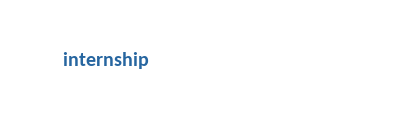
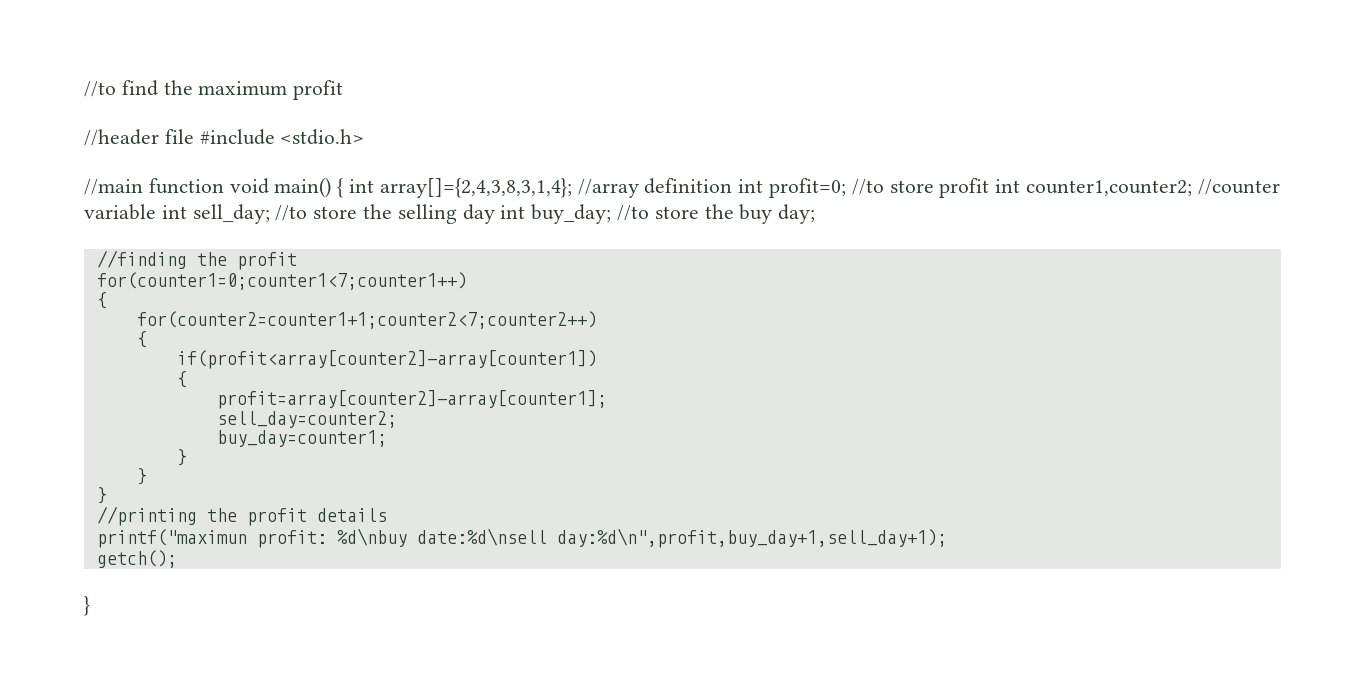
- internship
+ //to find the maximum profit
+ //header file #include <stdio.h>
+ //main function void main() { int array[]={2,4,3,8,3,1,4}; //array definition int profit=0; //to store profit int counter1,counter2; //counter variable int sell_day; //to store the selling day int buy_day; //to store the buy day;
+ //finding the profit
+ for(counter1=0;counter1<7;counter1++)
+ {
+ for(counter2=counter1+1;counter2<7;counter2++)
+ {
+ if(profit<array[counter2]-array[counter1])
+ {
+ profit=array[counter2]-array[counter1];
+ sell_day=counter2;
+ buy_day=counter1;
+ }
+ }
+ }
+ //printing the profit details
+ printf("maximun profit: %d\nbuy date:%d\nsell day:%d\n",profit,buy_day+1,sell_day+1);
+ getch();
+ }

